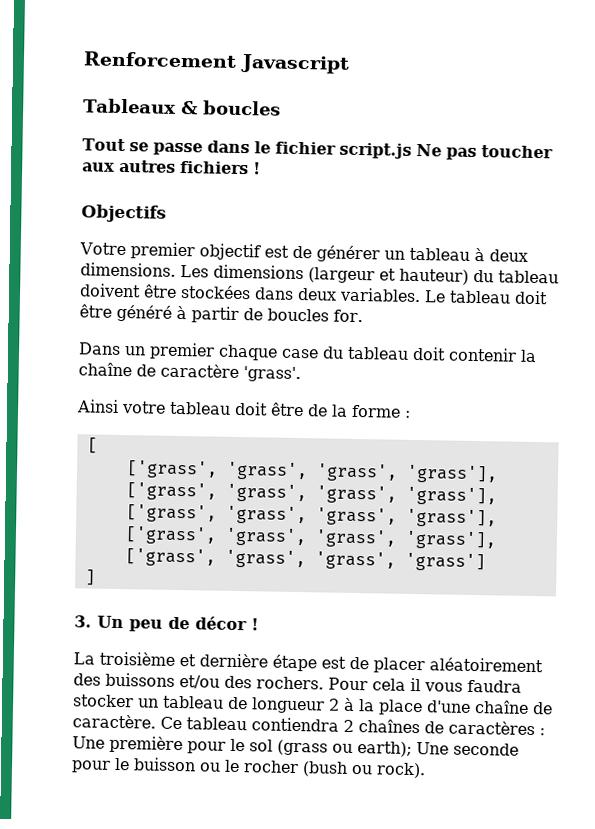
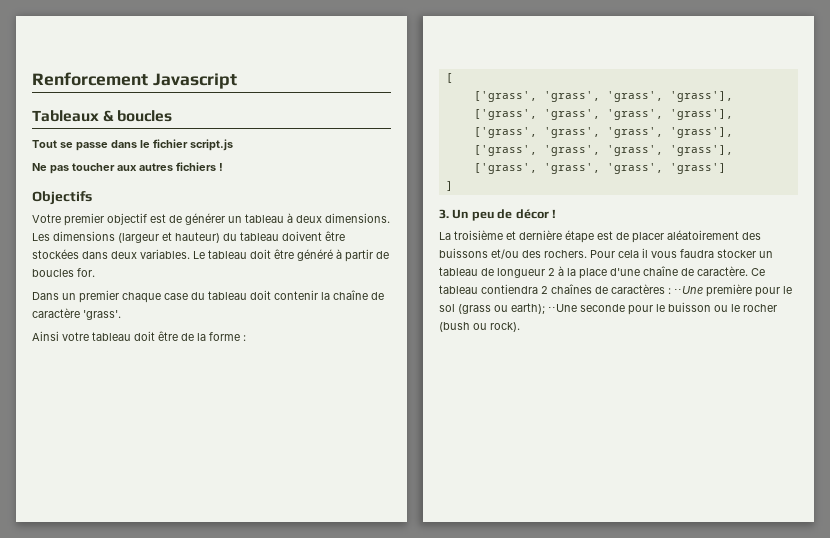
- Tout se passe dans le fichier script.js Ne pas toucher aux autres fichiers !
+ Tout se passe dans le fichier script.js
+ Ne pas toucher aux autres fichiers !
- Ce tableau contiendra 2 chaînes de caractères : Une première pour le sol (grass ou earth); Une seconde pour le buisson ou le rocher (bush ou rock).
+ Ce tableau contiendra 2 chaînes de caractères : ⋅⋅Une première pour le sol (grass ou earth); ⋅⋅Une seconde pour le buisson ou le rocher (bush ou rock).

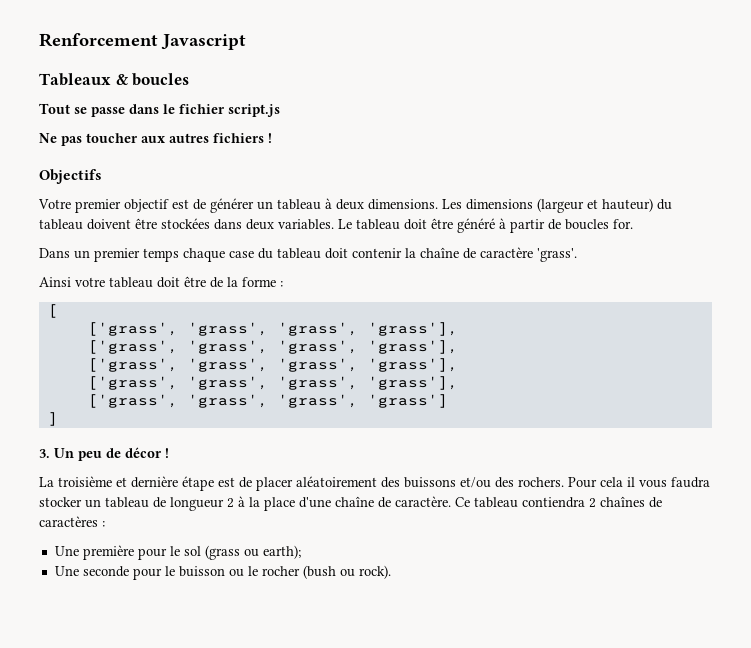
- Dans un premier chaque case du tableau doit contenir la chaîne de caractère 'grass'.
+ Dans un premier temps chaque case du tableau doit contenir la chaîne de caractère 'grass'.
- Ce tableau contiendra 2 chaînes de caractères : ⋅⋅Une première pour le sol (grass ou earth); ⋅⋅Une seconde pour le buisson ou le rocher (bush ou rock).
+ Ce tableau contiendra 2 chaînes de caractères :
+ Une première pour le sol (grass ou earth);
+ Une seconde pour le buisson ou le rocher (bush ou rock).

